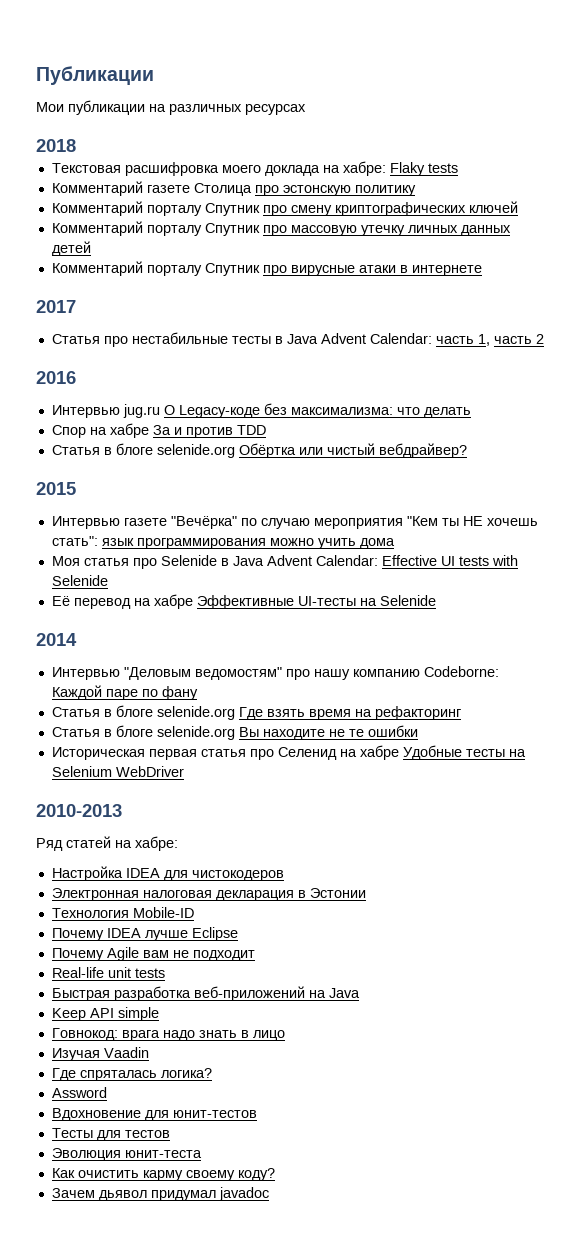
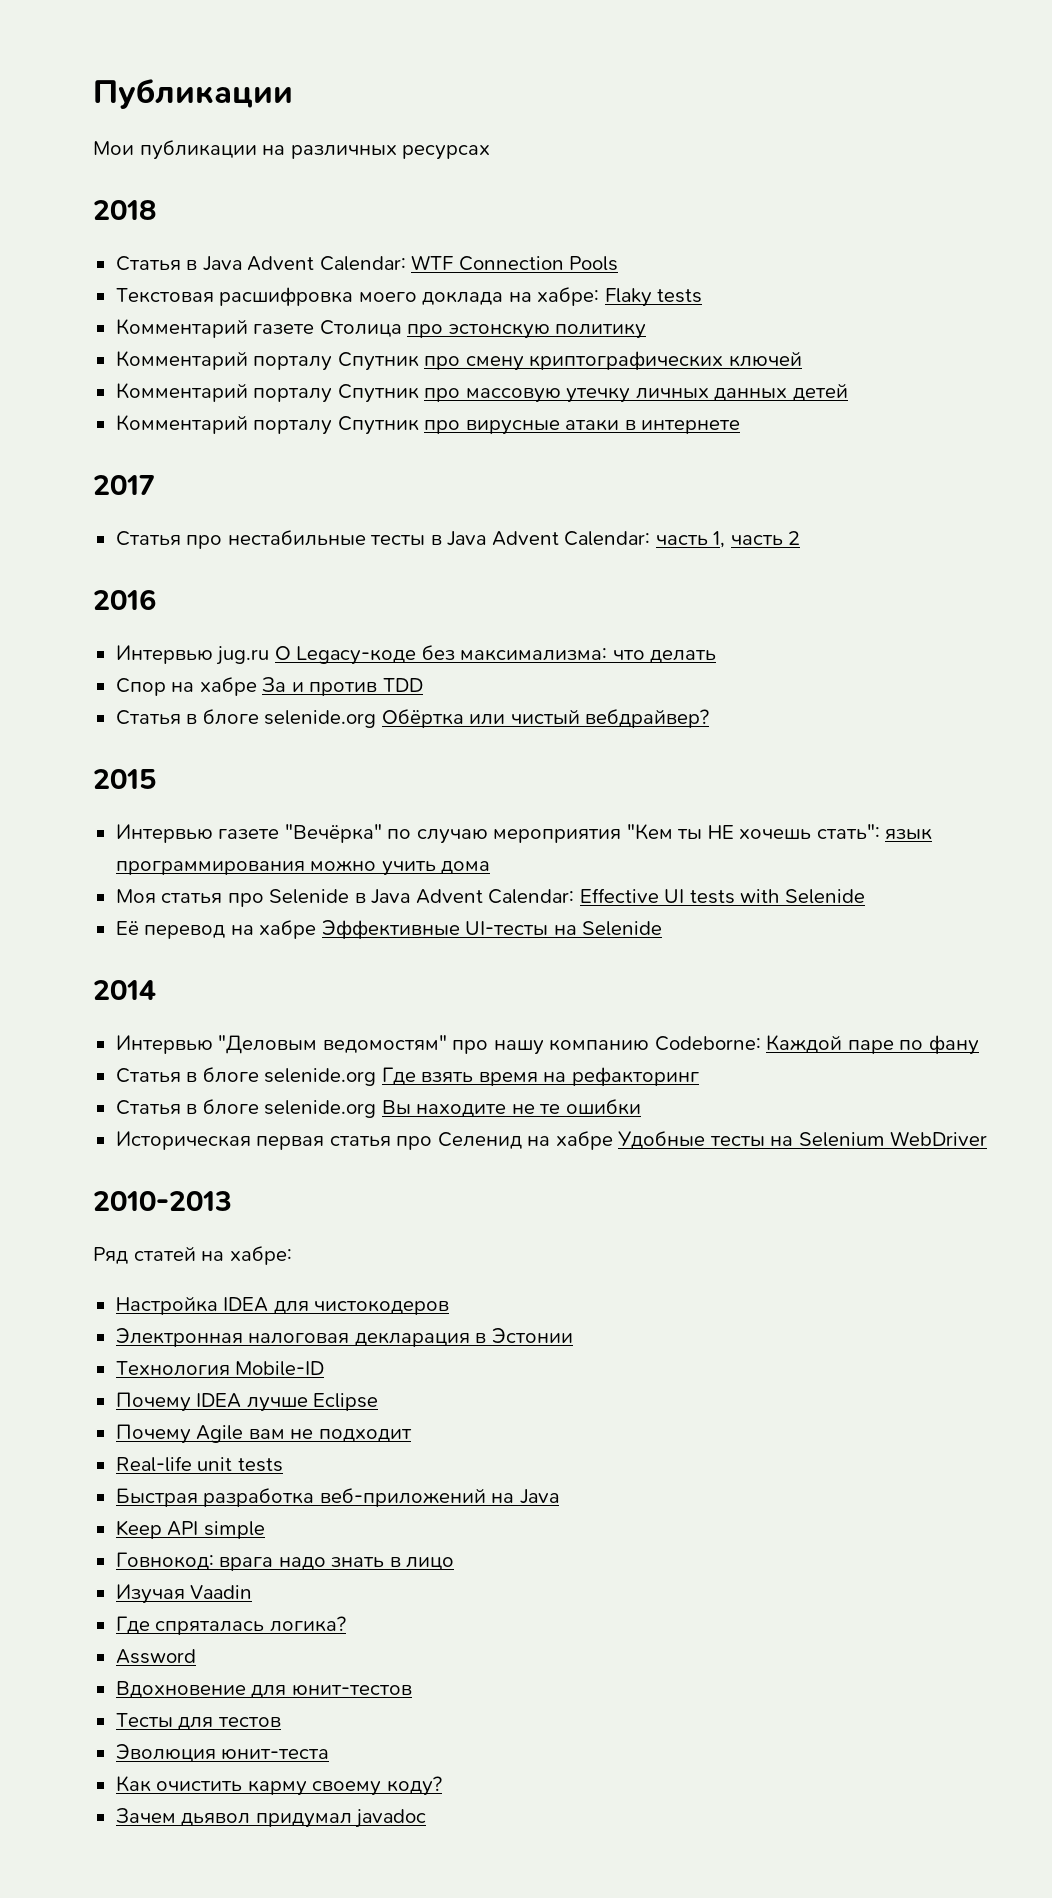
+ Статья в Java Advent Calendar: WTF Connection Pools

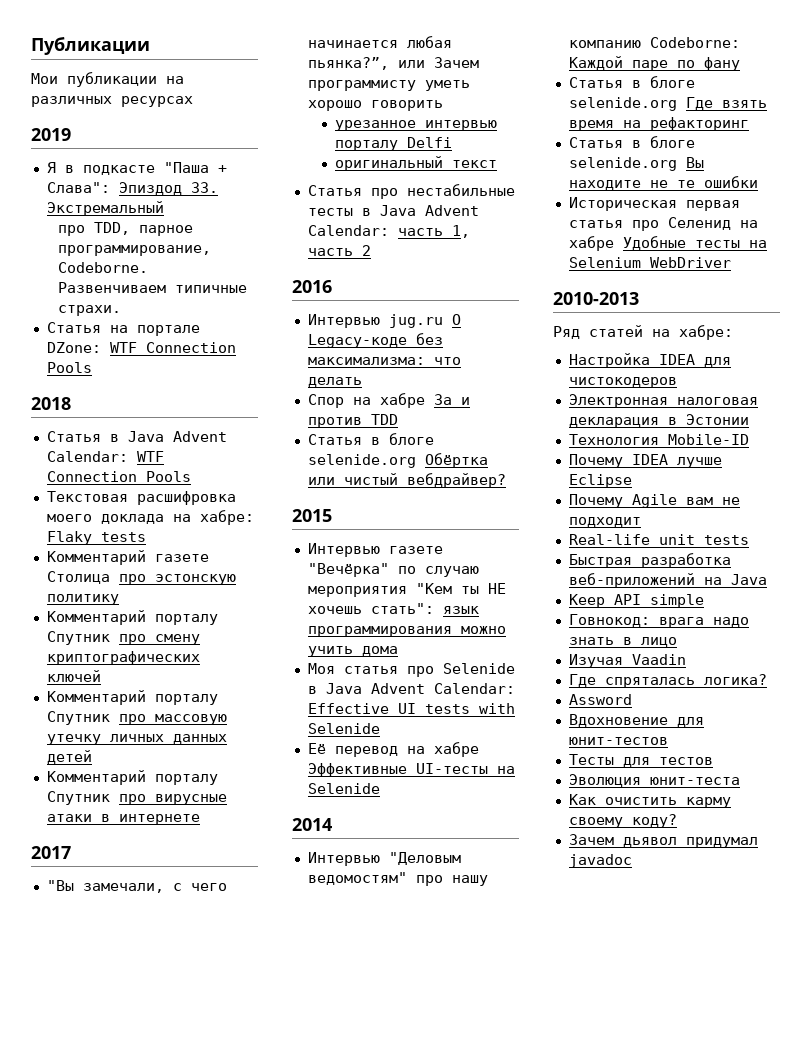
+ 2019
+ Я в подкасте "Паша + Слава": Эпиздод 33. Экстремальный
+ про TDD, парное программирование, Codeborne. Развенчиваем типичные страхи.
+ Статья на портале DZone: WTF Connection Pools
+ "Вы замечали, с чего начинается любая пьянка?”, или Зачем программисту уметь хорошо говорить
+ урезанное интервью порталу Delfi
+ оригинальный текст

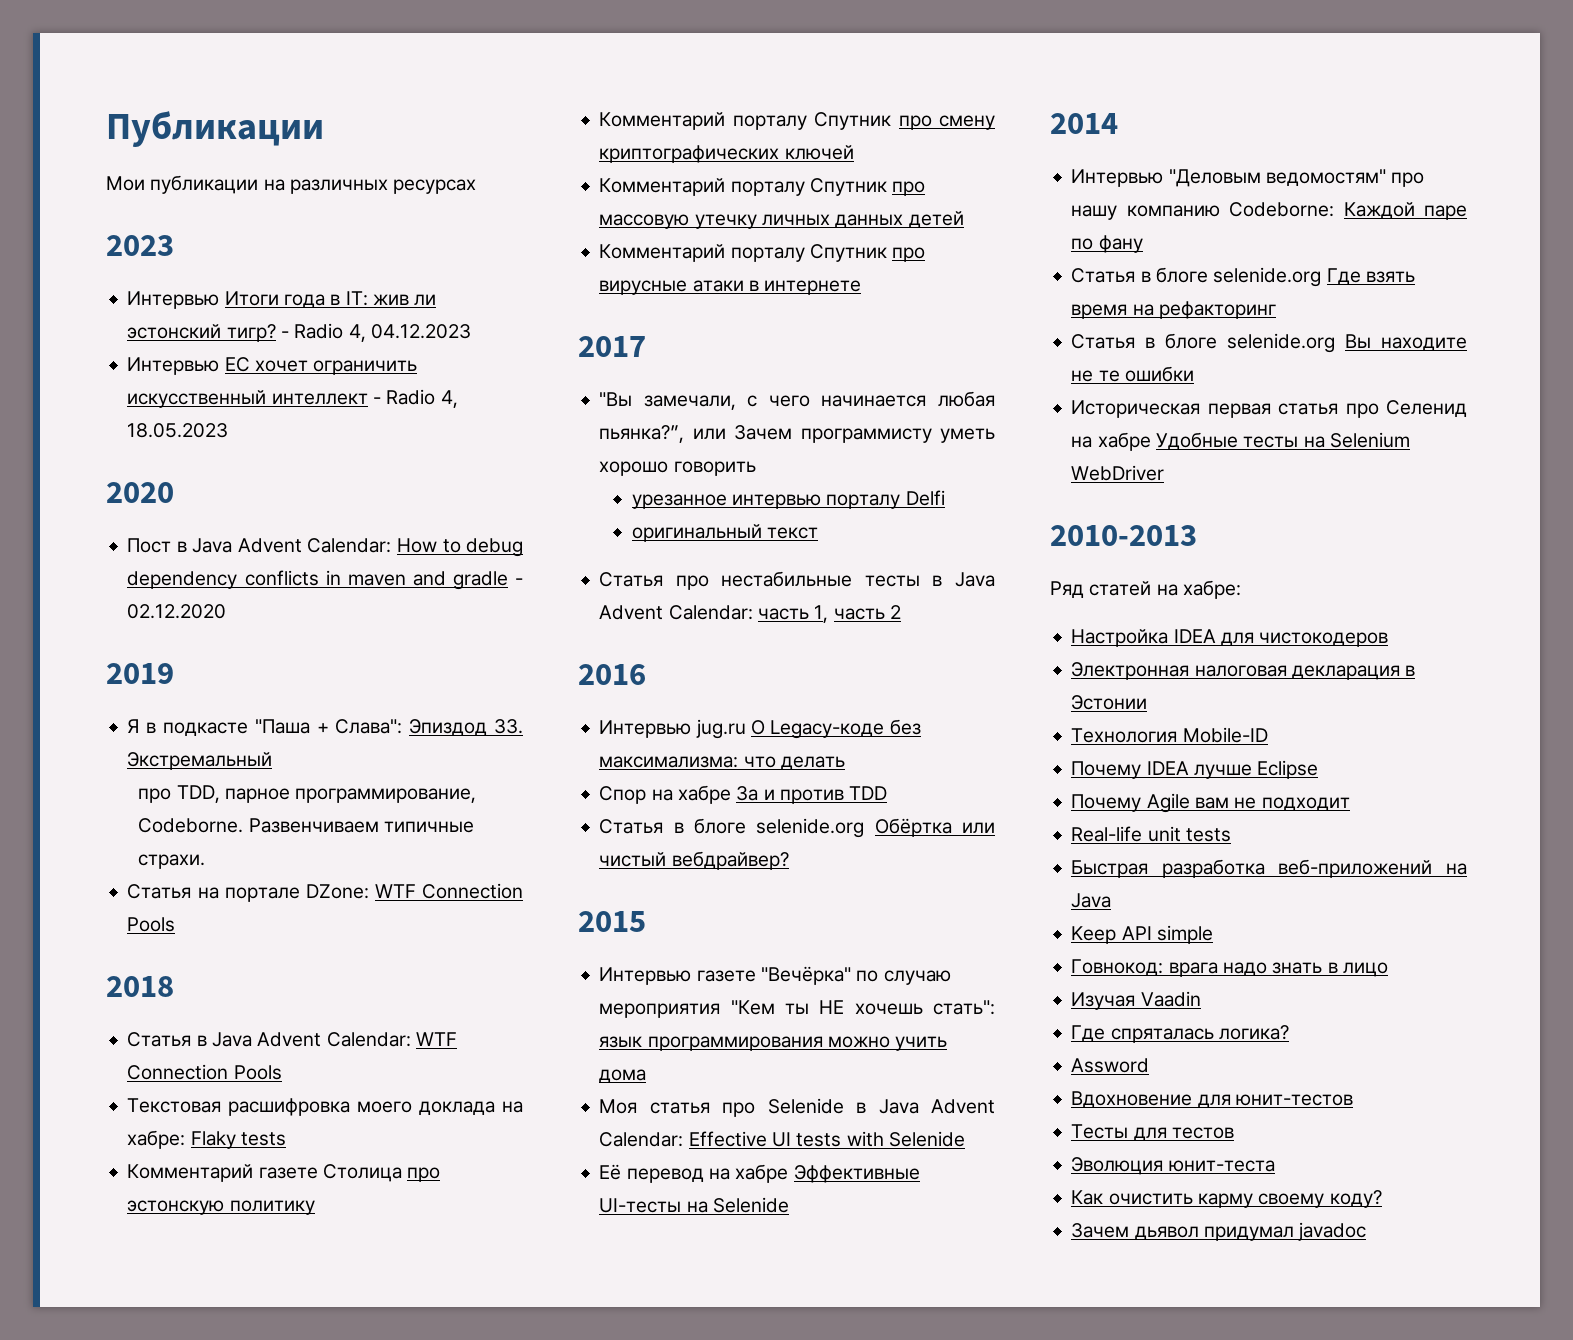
+ 2023
+ Интервью Итоги года в IT: жив ли эстонский тигр? - Radio 4, 04.12.2023
+ Интервью ЕС хочет ограничить искусственный интеллект - Radio 4, 18.05.2023
+ 2020
+ Пост в Java Advent Calendar: How to debug dependency conflicts in maven and gradle - 02.12.2020

